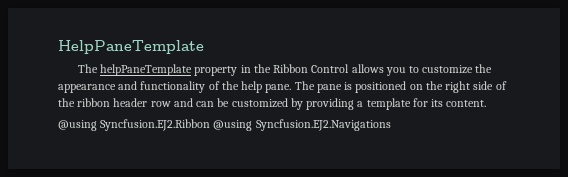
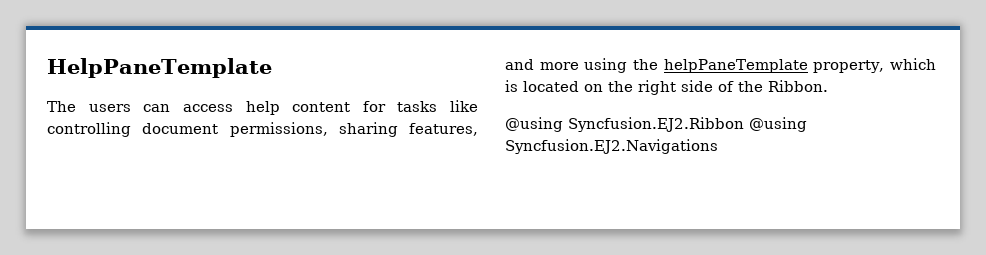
- The helpPaneTemplate property in the Ribbon Control allows you to customize the appearance and functionality of the help pane. The pane is positioned on the right side of the ribbon header row and can be customized by providing a template for its content.
+ The users can access help content for tasks like controlling document permissions, sharing features, and more using the helpPaneTemplate property, which is located on the right side of the Ribbon.

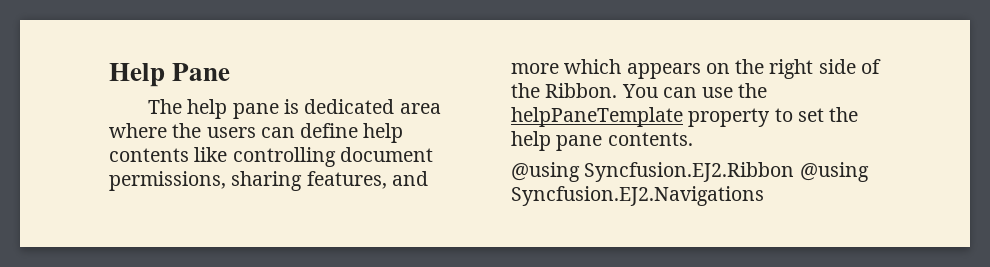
- HelpPaneTemplate
+ Help Pane
- The users can access help content for tasks like controlling document permissions, sharing features, and more using the helpPaneTemplate property, which is located on the right side of the Ribbon.
+ The help pane is dedicated area where the users can define help contents like controlling document permissions, sharing features, and more which appears on the right side of the Ribbon. You can use the helpPaneTemplate property to set the help pane contents.

